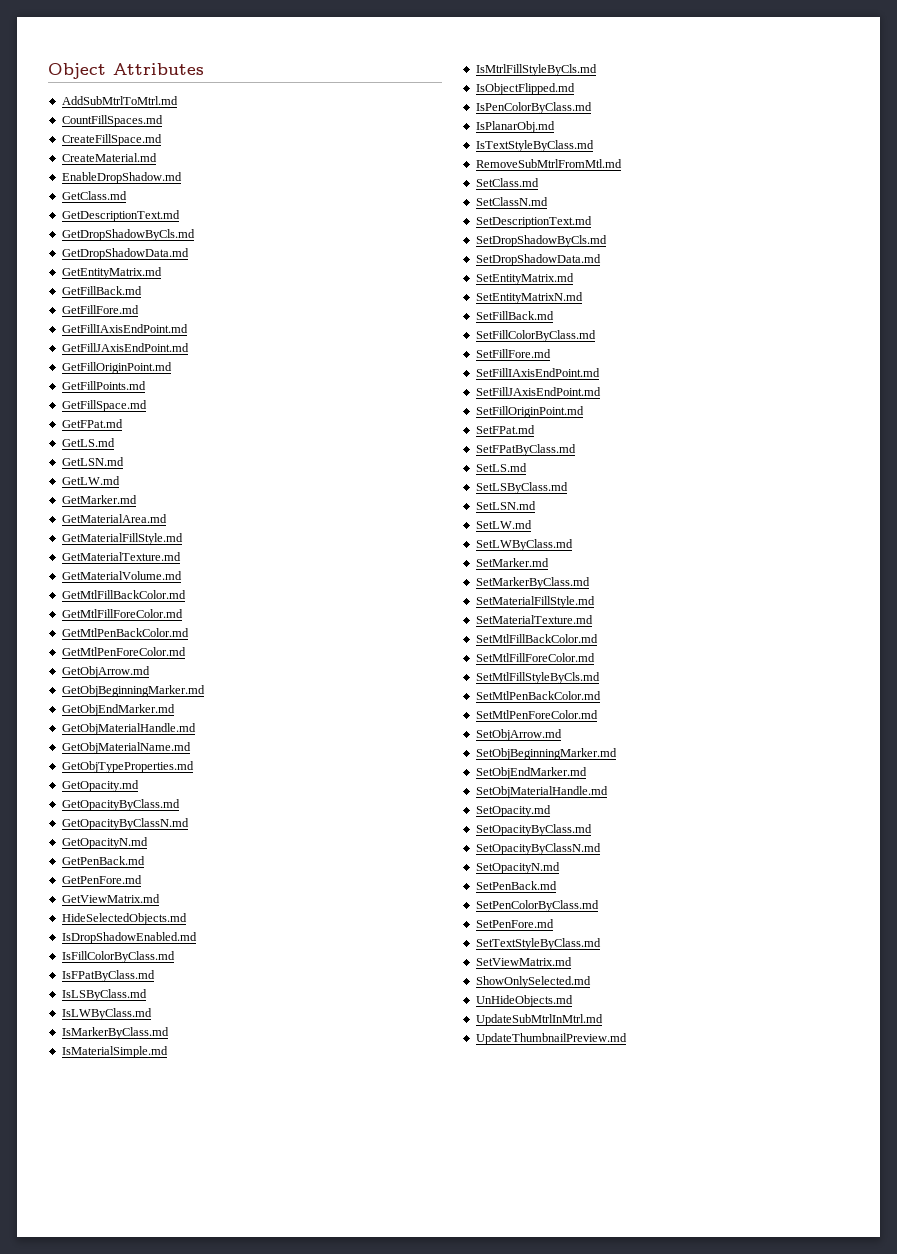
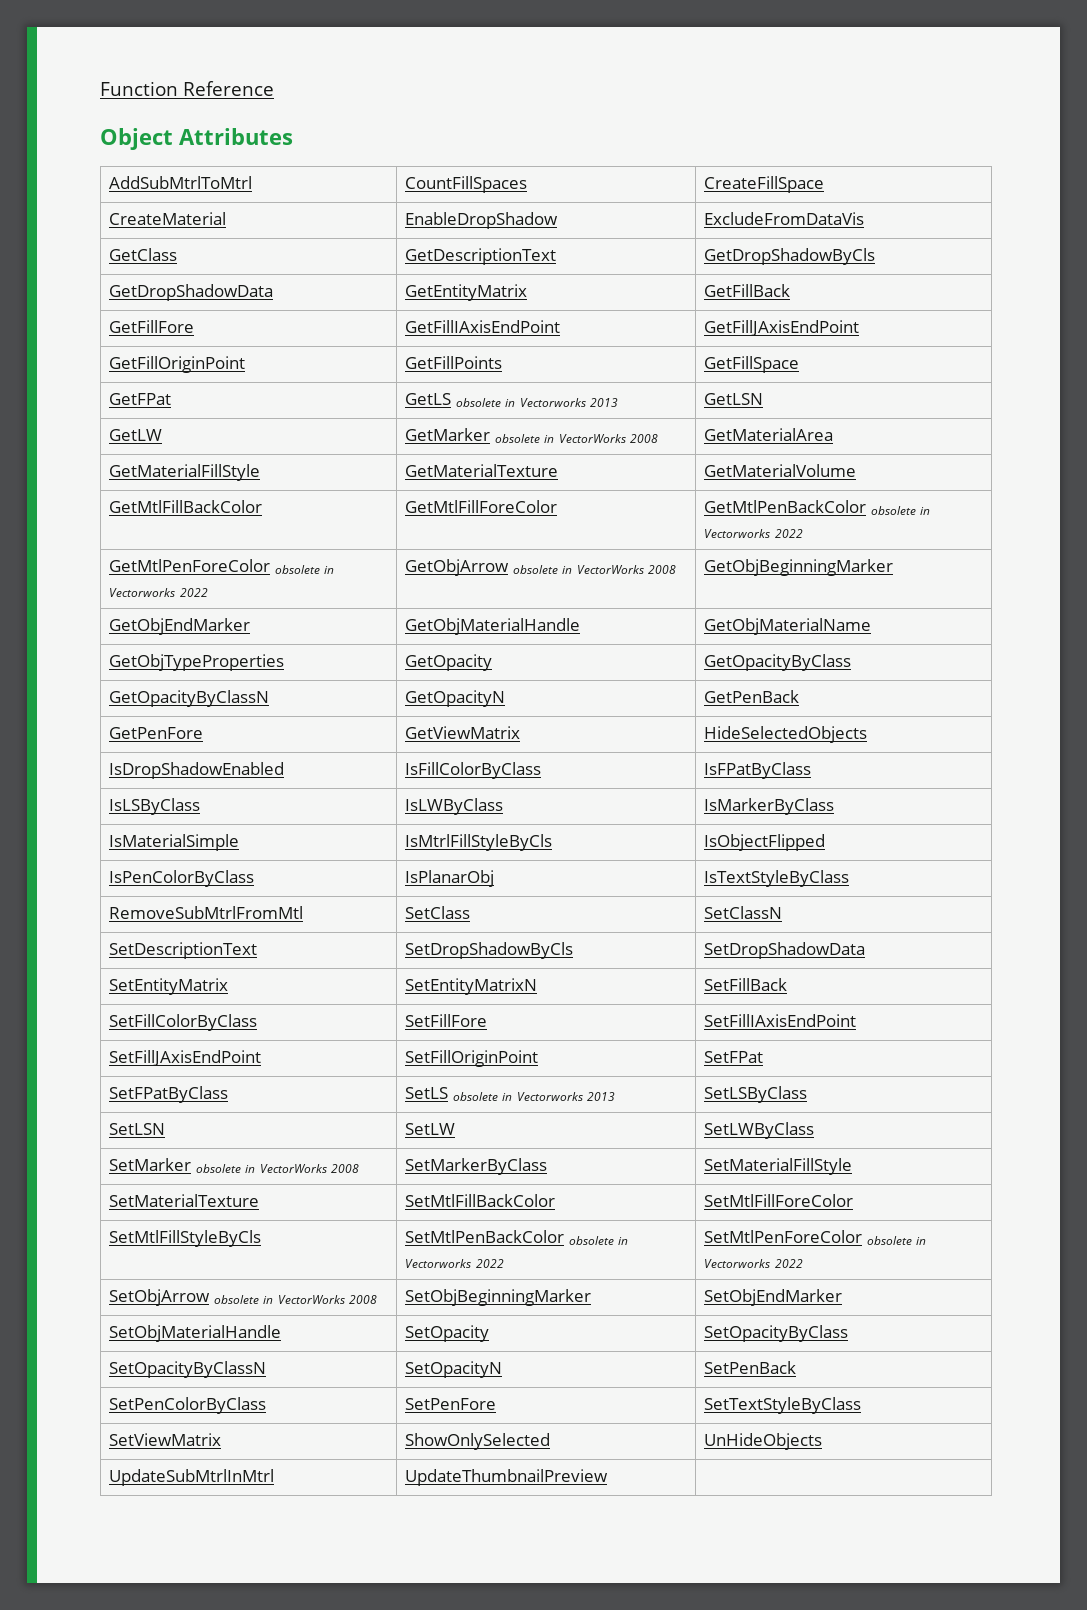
+ Function Reference
- AddSubMtrlToMtrl.md
- CountFillSpaces.md
- CreateFillSpace.md
- CreateMaterial.md
- EnableDropShadow.md
- GetClass.md
- GetDescriptionText.md
- GetDropShadowByCls.md
- GetDropShadowData.md
- GetEntityMatrix.md
- GetFillBack.md
- GetFillFore.md
- GetFillIAxisEndPoint.md
- GetFillJAxisEndPoint.md
- GetFillOriginPoint.md
- GetFillPoints.md
- GetFillSpace.md
- GetFPat.md
- GetLS.md
- GetLSN.md
- GetLW.md
- GetMarker.md
- GetMaterialArea.md
- GetMaterialFillStyle.md
- GetMaterialTexture.md
- GetMaterialVolume.md
- GetMtlFillBackColor.md
- GetMtlFillForeColor.md
- GetMtlPenBackColor.md
- GetMtlPenForeColor.md
- GetObjArrow.md
- GetObjBeginningMarker.md
- GetObjEndMarker.md
- GetObjMaterialHandle.md
- GetObjMaterialName.md
- GetObjTypeProperties.md
- GetOpacity.md
- GetOpacityByClass.md
- GetOpacityByClassN.md
- GetOpacityN.md
- GetPenBack.md
- GetPenFore.md
- GetViewMatrix.md
- HideSelectedObjects.md
- IsDropShadowEnabled.md
- IsFillColorByClass.md
- IsFPatByClass.md
- IsLSByClass.md
- IsLWByClass.md
- IsMarkerByClass.md
- IsMaterialSimple.md
- IsMtrlFillStyleByCls.md
- IsObjectFlipped.md
- IsPenColorByClass.md
- IsPlanarObj.md
- IsTextStyleByClass.md
- RemoveSubMtrlFromMtl.md
- SetClass.md
- SetClassN.md
- SetDescriptionText.md
- SetDropShadowByCls.md
- SetDropShadowData.md
- SetEntityMatrix.md
- SetEntityMatrixN.md
- SetFillBack.md
- SetFillColorByClass.md
- SetFillFore.md
- SetFillIAxisEndPoint.md
- SetFillJAxisEndPoint.md
- SetFillOriginPoint.md
- SetFPat.md
- SetFPatByClass.md
- SetLS.md
- SetLSByClass.md
- SetLSN.md
- SetLW.md
- SetLWByClass.md
- SetMarker.md
- SetMarkerByClass.md
- SetMaterialFillStyle.md
- SetMaterialTexture.md
- SetMtlFillBackColor.md
- SetMtlFillForeColor.md
- SetMtlFillStyleByCls.md
- SetMtlPenBackColor.md
- SetMtlPenForeColor.md
- SetObjArrow.md
- SetObjBeginningMarker.md
- SetObjEndMarker.md
- SetObjMaterialHandle.md
- SetOpacity.md
- SetOpacityByClass.md
- SetOpacityByClassN.md
- SetOpacityN.md
- SetPenBack.md
- SetPenColorByClass.md
- SetPenFore.md
- SetTextStyleByClass.md
- SetViewMatrix.md
- ShowOnlySelected.md
- UnHideObjects.md
- UpdateSubMtrlInMtrl.md
- UpdateThumbnailPreview.md
+ AddSubMtrlToMtrl | CountFillSpaces | CreateFillSpace
+ CreateMaterial | EnableDropShadow | ExcludeFromDataVis
+ GetClass | GetDescriptionText | GetDropShadowByCls
+ GetDropShadowData | GetEntityMatrix | GetFillBack
+ GetFillFore | GetFillIAxisEndPoint | GetFillJAxisEndPoint
+ GetFillOriginPoint | GetFillPoints | GetFillSpace
+ GetFPat | GetLS obsolete in Vectorworks 2013 | GetLSN
+ GetLW | GetMarker obsolete in VectorWorks 2008 | GetMaterialArea
+ GetMaterialFillStyle | GetMaterialTexture | GetMaterialVolume
+ GetMtlFillBackColor | GetMtlFillForeColor | GetMtlPenBackColor obsolete in Vectorworks 2022
+ GetMtlPenForeColor obsolete in Vectorworks 2022 | GetObjArrow obsolete in VectorWorks 2008 | GetObjBeginningMarker
+ GetObjEndMarker | GetObjMaterialHandle | GetObjMaterialName
+ GetObjTypeProperties | GetOpacity | GetOpacityByClass
+ GetOpacityByClassN | GetOpacityN | GetPenBack
+ GetPenFore | GetViewMatrix | HideSelectedObjects
+ IsDropShadowEnabled | IsFillColorByClass | IsFPatByClass
+ IsLSByClass | IsLWByClass | IsMarkerByClass
+ IsMaterialSimple | IsMtrlFillStyleByCls | IsObjectFlipped
+ IsPenColorByClass | IsPlanarObj | IsTextStyleByClass
+ RemoveSubMtrlFromMtl | SetClass | SetClassN
+ SetDescriptionText | SetDropShadowByCls | SetDropShadowData
+ SetEntityMatrix | SetEntityMatrixN | SetFillBack
+ SetFillColorByClass | SetFillFore | SetFillIAxisEndPoint
+ SetFillJAxisEndPoint | SetFillOriginPoint | SetFPat
+ SetFPatByClass | SetLS obsolete in Vectorworks 2013 | SetLSByClass
+ SetLSN | SetLW | SetLWByClass
+ SetMarker obsolete in VectorWorks 2008 | SetMarkerByClass | SetMaterialFillStyle
+ SetMaterialTexture | SetMtlFillBackColor | SetMtlFillForeColor
+ SetMtlFillStyleByCls | SetMtlPenBackColor obsolete in Vectorworks 2022 | SetMtlPenForeColor obsolete in Vectorworks 2022
+ SetObjArrow obsolete in VectorWorks 2008 | SetObjBeginningMarker | SetObjEndMarker
+ SetObjMaterialHandle | SetOpacity | SetOpacityByClass
+ SetOpacityByClassN | SetOpacityN | SetPenBack
+ SetPenColorByClass | SetPenFore | SetTextStyleByClass
+ SetViewMatrix | ShowOnlySelected | UnHideObjects
+ UpdateSubMtrlInMtrl | UpdateThumbnailPreview |

